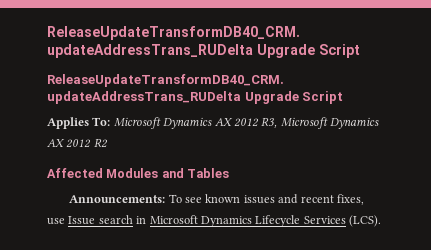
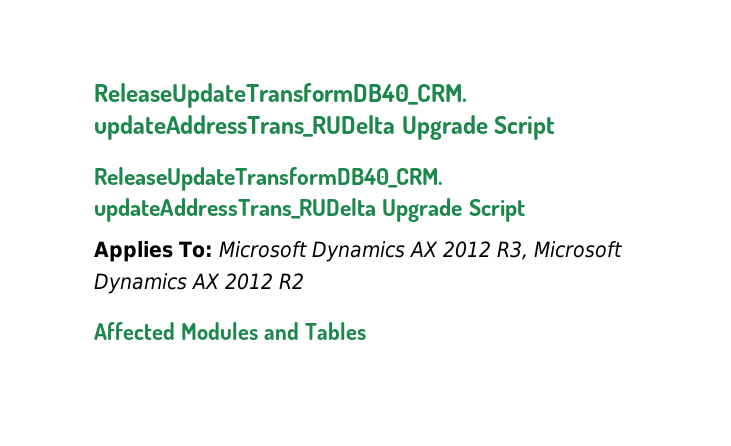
- Announcements: To see known issues and recent fixes, use Issue search in Microsoft Dynamics Lifecycle Services (LCS).

